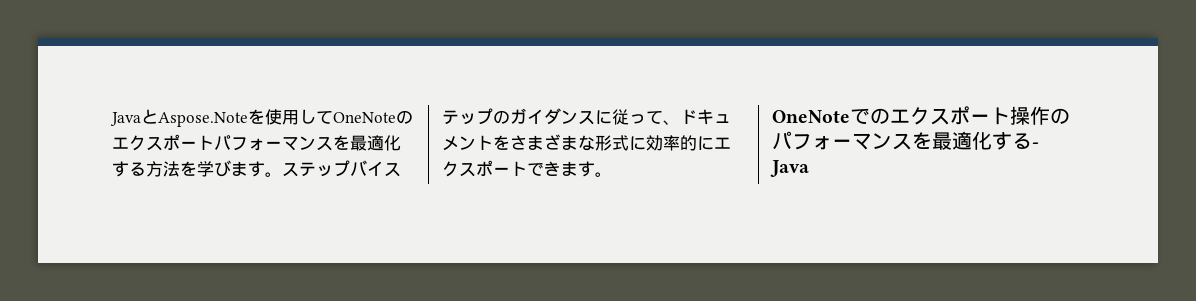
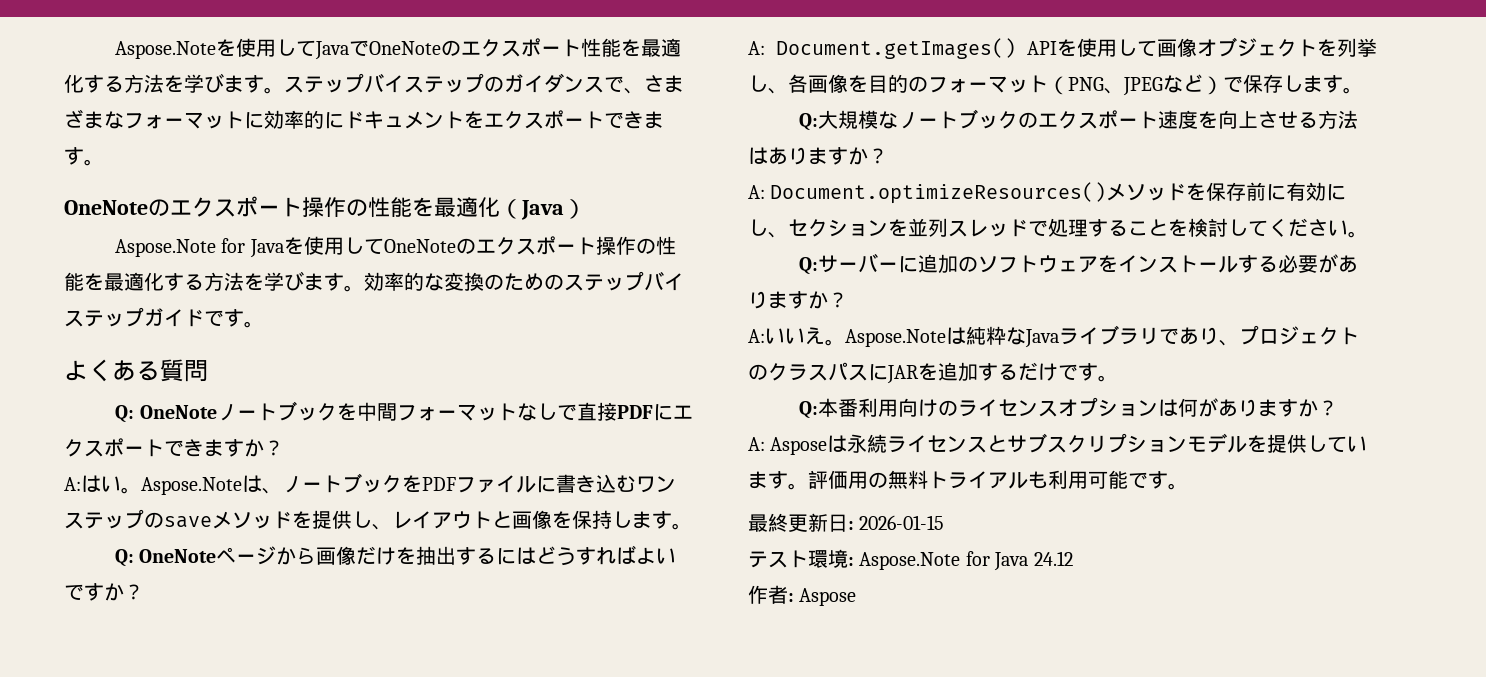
- JavaとAspose.Noteを使用してOneNoteのエクスポートパフォーマンスを最適化する方法を学びます。
+ Aspose.Noteを使用してJavaでOneNoteのエクスポート性能を最適化する方法を学びます。
- ステップバイステップのガイダンスに従って、ドキュメントをさまざまな形式に効率的にエクスポートできます。
+ ステップバイステップのガイダンスで、さまざまなフォーマットに効率的にドキュメントをエクスポートできます。
- OneNoteでのエクスポート操作のパフォーマンスを最適化する- Java
+ OneNoteのエクスポート操作の性能を最適化（Java）
+ Aspose.Note for Javaを使用してOneNoteのエクスポート操作の性能を最適化する方法を学びます。効率的な変換のためのステップバイステップガイドです。
+ よくある質問
+ Q: OneNoteノートブックを中間フォーマットなしで直接PDFにエクスポートできますか？
+ A:はい。Aspose.Noteは、ノートブックをPDFファイルに書き込むワンステップのsaveメソッドを提供し、レイアウトと画像を保持します。
+ Q: OneNoteページから画像だけを抽出するにはどうすればよいですか？
+ A: Document.getImages() APIを使用して画像オブジェクトを列挙し、各画像を目的のフォーマット（PNG、JPEGなど）で保存します。
+ Q:大規模なノートブックのエクスポート速度を向上させる方法はありますか？
+ A: Document.optimizeResources()メソッドを保存前に有効にし、セクションを並列スレッドで処理することを検討してください。
+ Q:サーバーに追加のソフトウェアをインストールする必要がありますか？
+ A:いいえ。Aspose.Noteは純粋なJavaライブラリであり、プロジェクトのクラスパスにJARを追加するだけです。
+ Q:本番利用向けのライセンスオプションは何がありますか？
+ A: Asposeは永続ライセンスとサブスクリプションモデルを提供しています。評価用の無料トライアルも利用可能です。
+ 最終更新日: 2026-01-15
+ テスト環境: Aspose.Note for Java 24.12
+ 作者: Aspose

